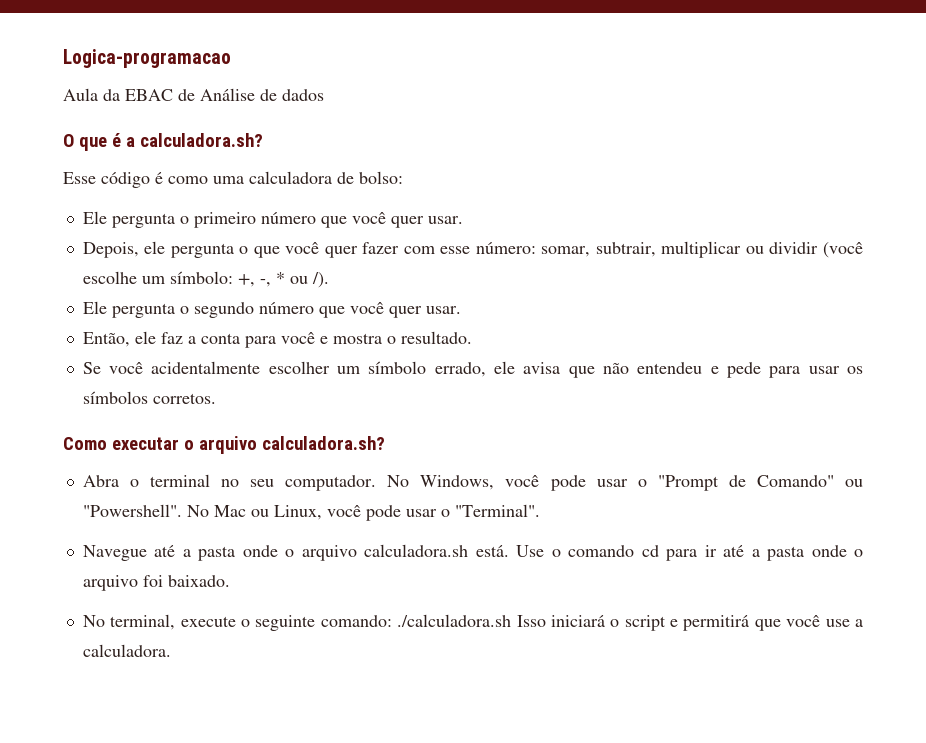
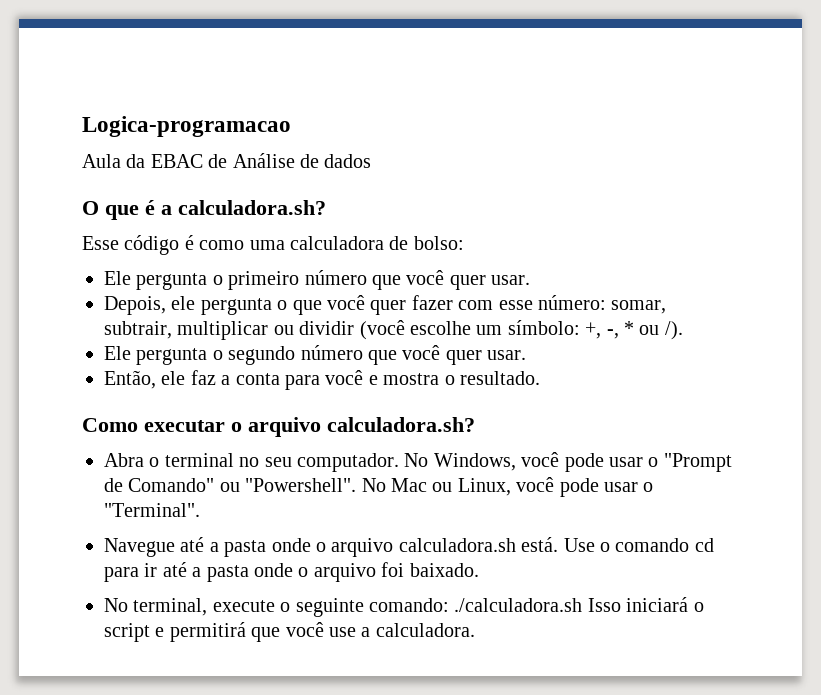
- Se você acidentalmente escolher um símbolo errado, ele avisa que não entendeu e pede para usar os símbolos corretos.

